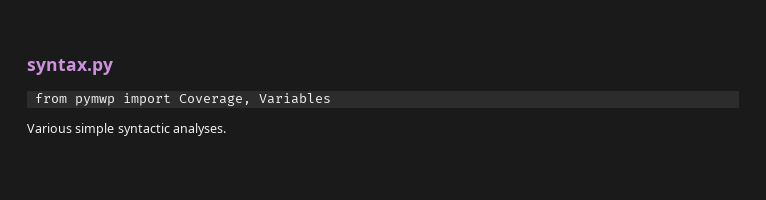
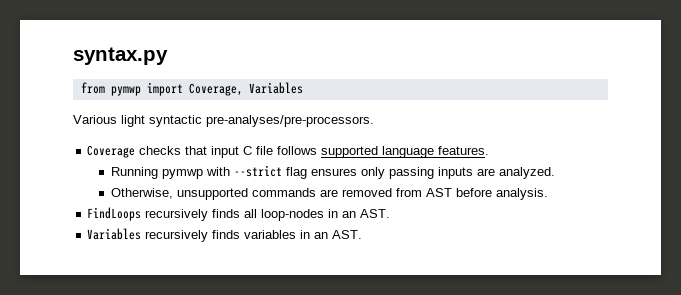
- Various simple syntactic analyses.
+ Various light syntactic pre-analyses/pre-processors.
+ Coverage checks that input C file follows supported language features.
+ Running pymwp with --strict flag ensures only passing inputs are analyzed.
+ Otherwise, unsupported commands are removed from AST before analysis.
+ FindLoops recursively finds all loop-nodes in an AST.
+ Variables recursively finds variables in an AST.

